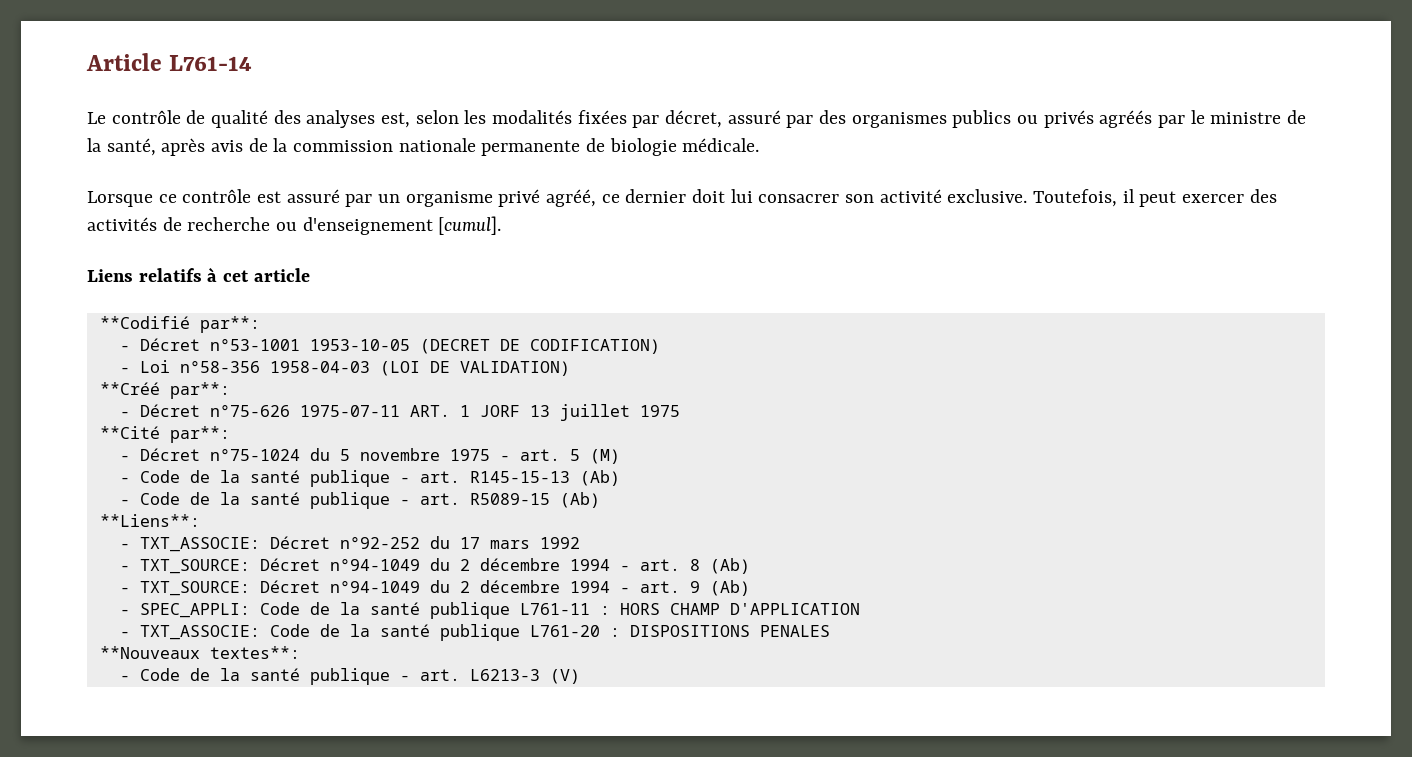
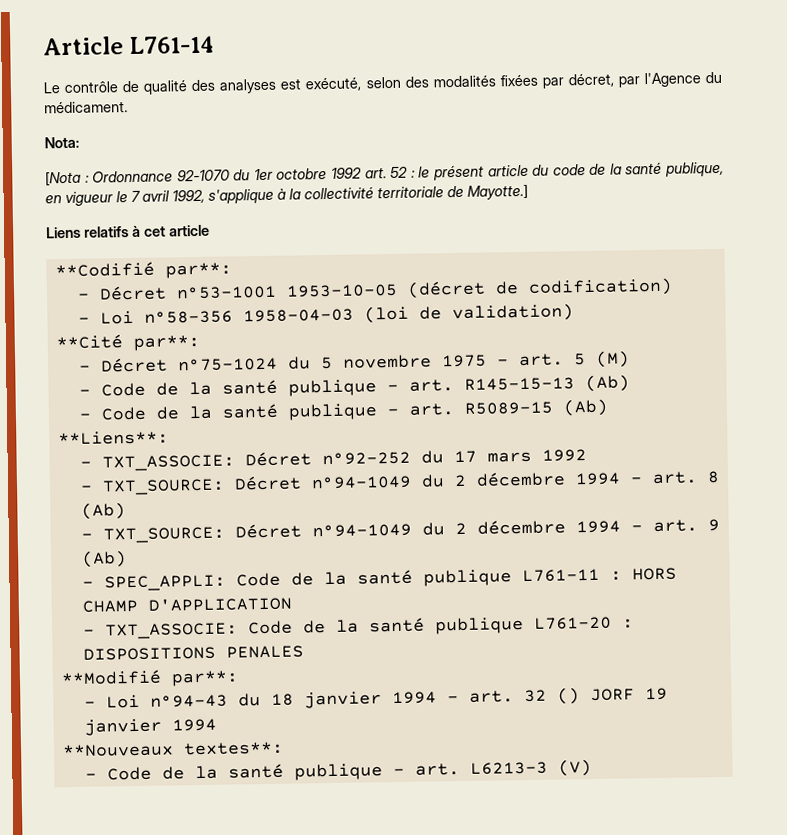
- Le contrôle de qualité des analyses est, selon les modalités fixées par décret, assuré par des organismes publics ou privés agréés par le ministre de la santé, après avis de la commission nationale permanente de biologie médicale.
- Lorsque ce contrôle est assuré par un organisme privé agréé, ce dernier doit lui consacrer son activité exclusive. Toutefois, il peut exercer des activités de recherche ou d'enseignement [cumul].
+ Le contrôle de qualité des analyses est exécuté, selon des modalités fixées par décret, par l'Agence du médicament.
+ Nota:
+ [Nota : Ordonnance 92-1070 du 1er octobre 1992 art. 52 : le présent article du code de la santé publique, en vigueur le 7 avril 1992, s'applique à la collectivité territoriale de Mayotte.]
- - Décret n°53-1001 1953-10-05 (DECRET DE CODIFICATION)
+ - Décret n°53-1001 1953-10-05 (décret de codification)
- - Loi n°58-356 1958-04-03 (LOI DE VALIDATION)
- **Créé par**:
- - Décret n°75-626 1975-07-11 ART. 1 JORF 13 juillet 1975
+ - Loi n°58-356 1958-04-03 (loi de validation)
+ **Modifié par**:
+ - Loi n°94-43 du 18 janvier 1994 - art. 32 () JORF 19 janvier 1994

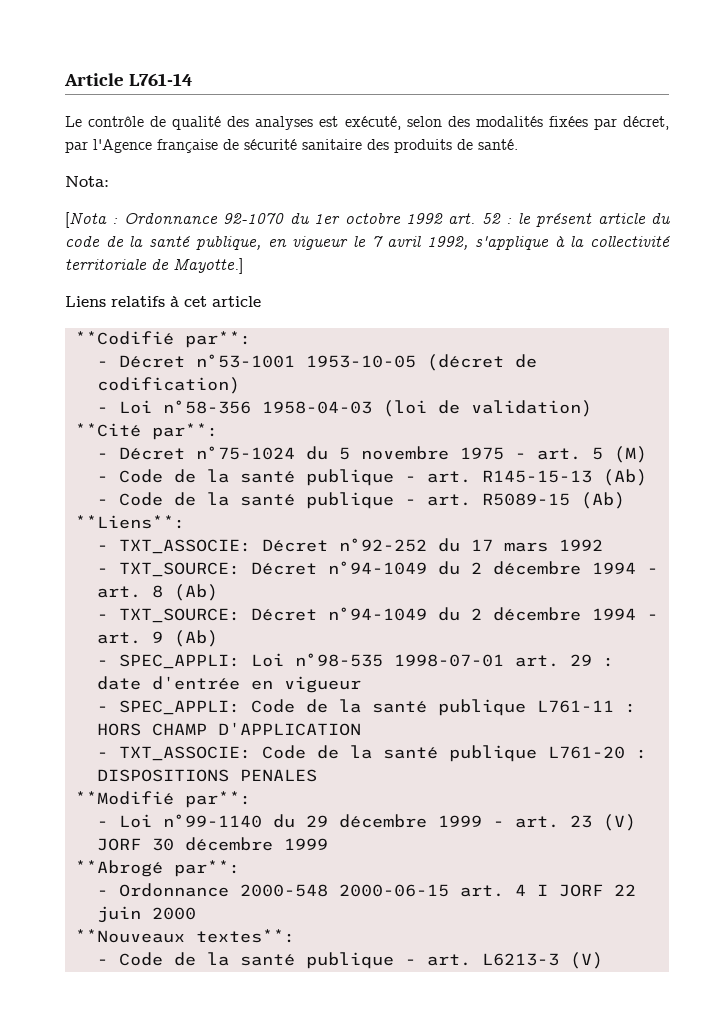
- Le contrôle de qualité des analyses est exécuté, selon des modalités fixées par décret, par l'Agence du médicament.
+ Le contrôle de qualité des analyses est exécuté, selon des modalités fixées par décret, par l'Agence française de sécurité sanitaire des produits de santé.
+ - SPEC_APPLI: Loi n°98-535 1998-07-01 art. 29 : date d'entrée en vigueur
- - Loi n°94-43 du 18 janvier 1994 - art. 32 () JORF 19 janvier 1994
+ - Loi n°99-1140 du 29 décembre 1999 - art. 23 (V) JORF 30 décembre 1999
+ **Abrogé par**:
+ - Ordonnance 2000-548 2000-06-15 art. 4 I JORF 22 juin 2000

